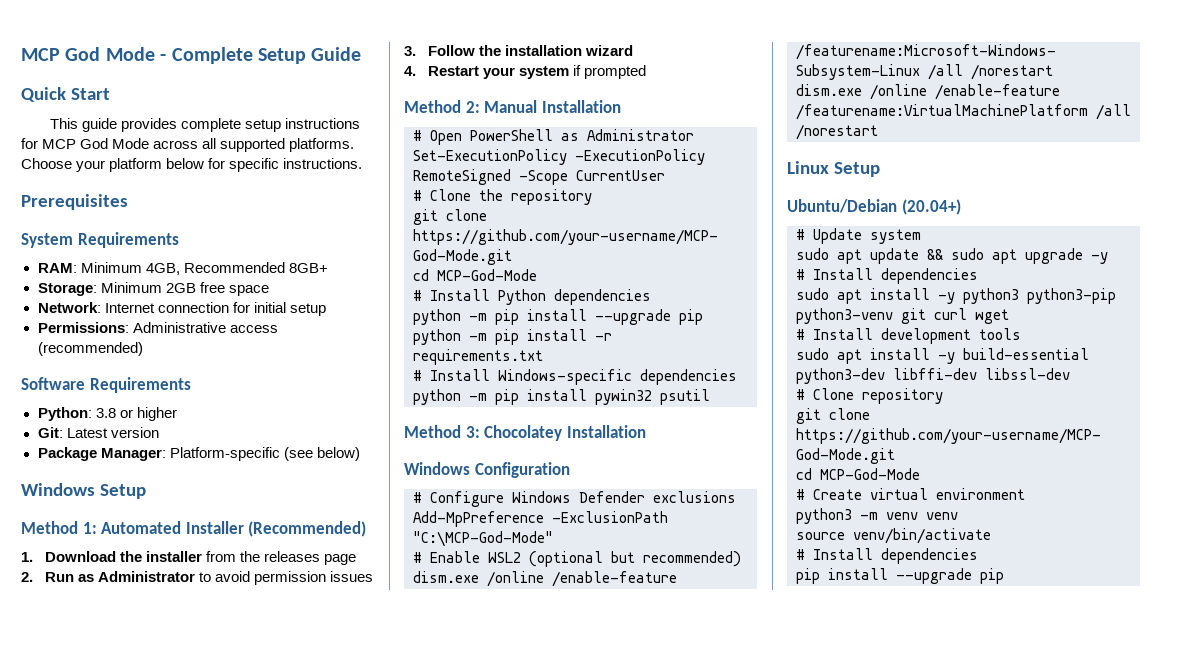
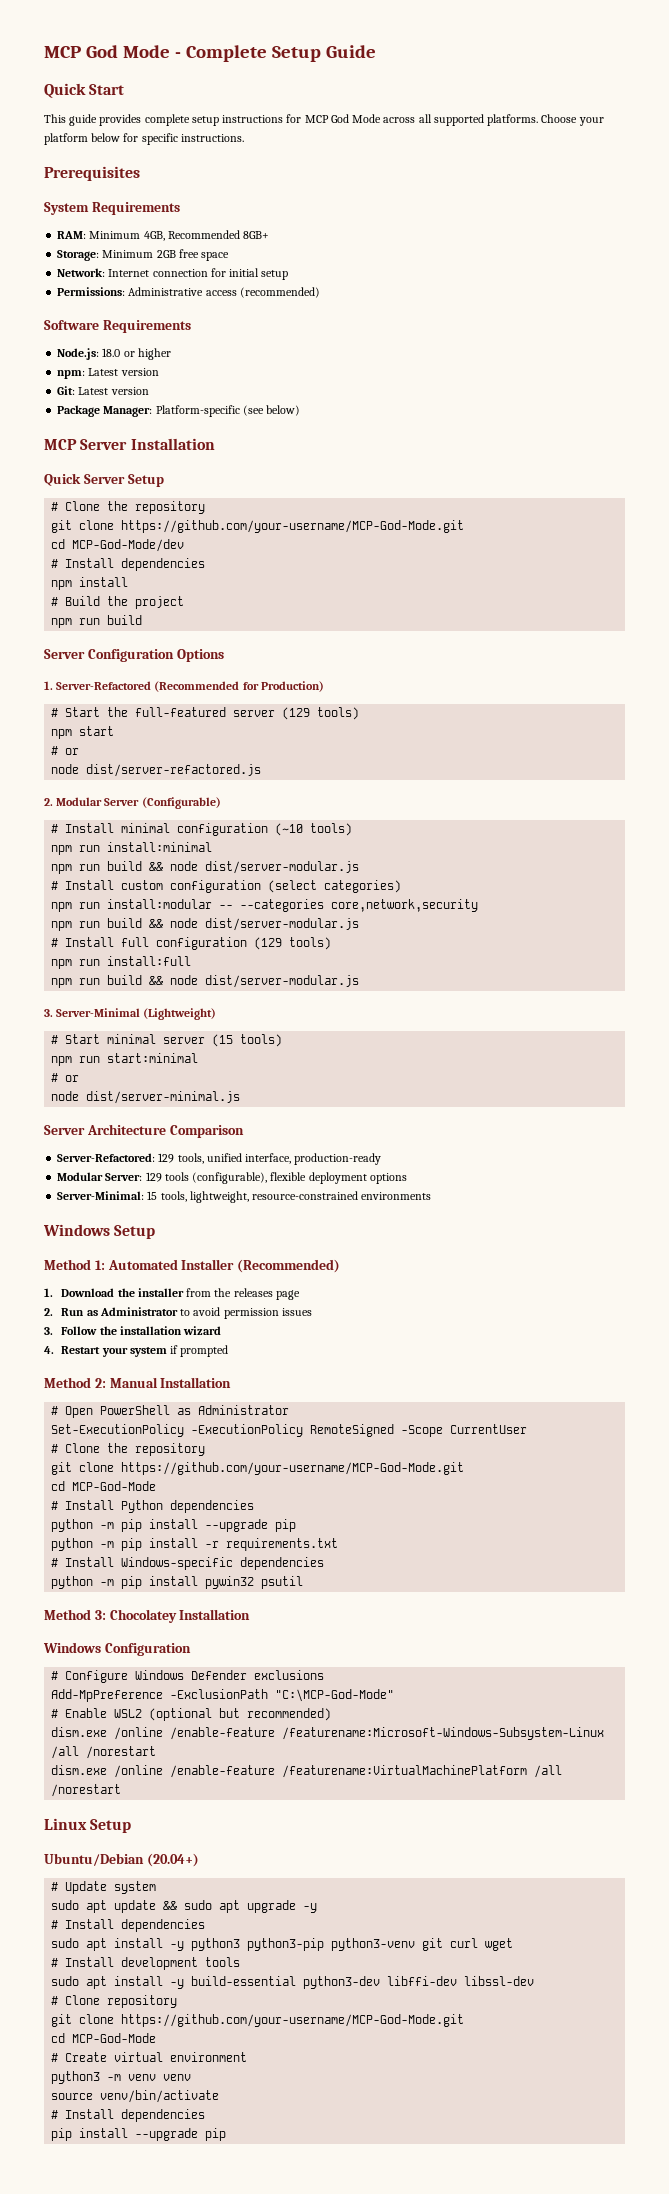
- Python: 3.8 or higher
+ Node.js: 18.0 or higher
+ npm: Latest version
+ MCP Server Installation
+ Quick Server Setup
+ # Clone the repository
+ git clone https://github.com/your-username/MCP-God-Mode.git
+ cd MCP-God-Mode/dev
+ # Install dependencies
+ npm install
+ # Build the project
+ npm run build
+ Server Configuration Options
+ 1. Server-Refactored (Recommended for Production)
+ # Start the full-featured server (129 tools)
+ npm start
+ # or
+ node dist/server-refactored.js
+ 2. Modular Server (Configurable)
+ # Install minimal configuration (~10 tools)
+ npm run install:minimal
+ npm run build && node dist/server-modular.js
+ # Install custom configuration (select categories)
+ npm run install:modular -- --categories core,network,security
+ npm run build && node dist/server-modular.js
+ # Install full configuration (129 tools)
+ npm run install:full
+ npm run build && node dist/server-modular.js
+ 3. Server-Minimal (Lightweight)
+ # Start minimal server (15 tools)
+ npm run start:minimal
+ # or
+ node dist/server-minimal.js
+ Server Architecture Comparison
+ Server-Refactored: 129 tools, unified interface, production-ready
+ Modular Server: 129 tools (configurable), flexible deployment options
+ Server-Minimal: 15 tools, lightweight, resource-constrained environments

